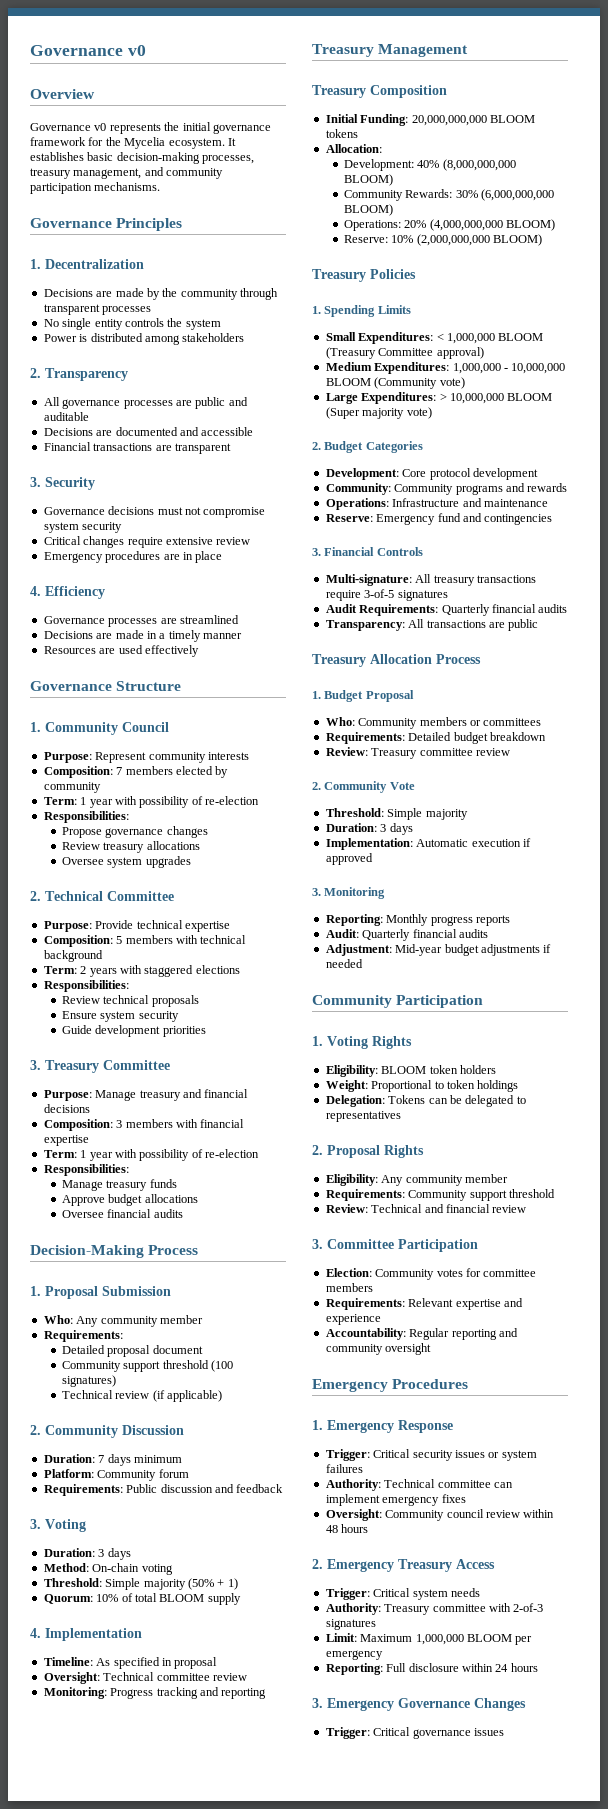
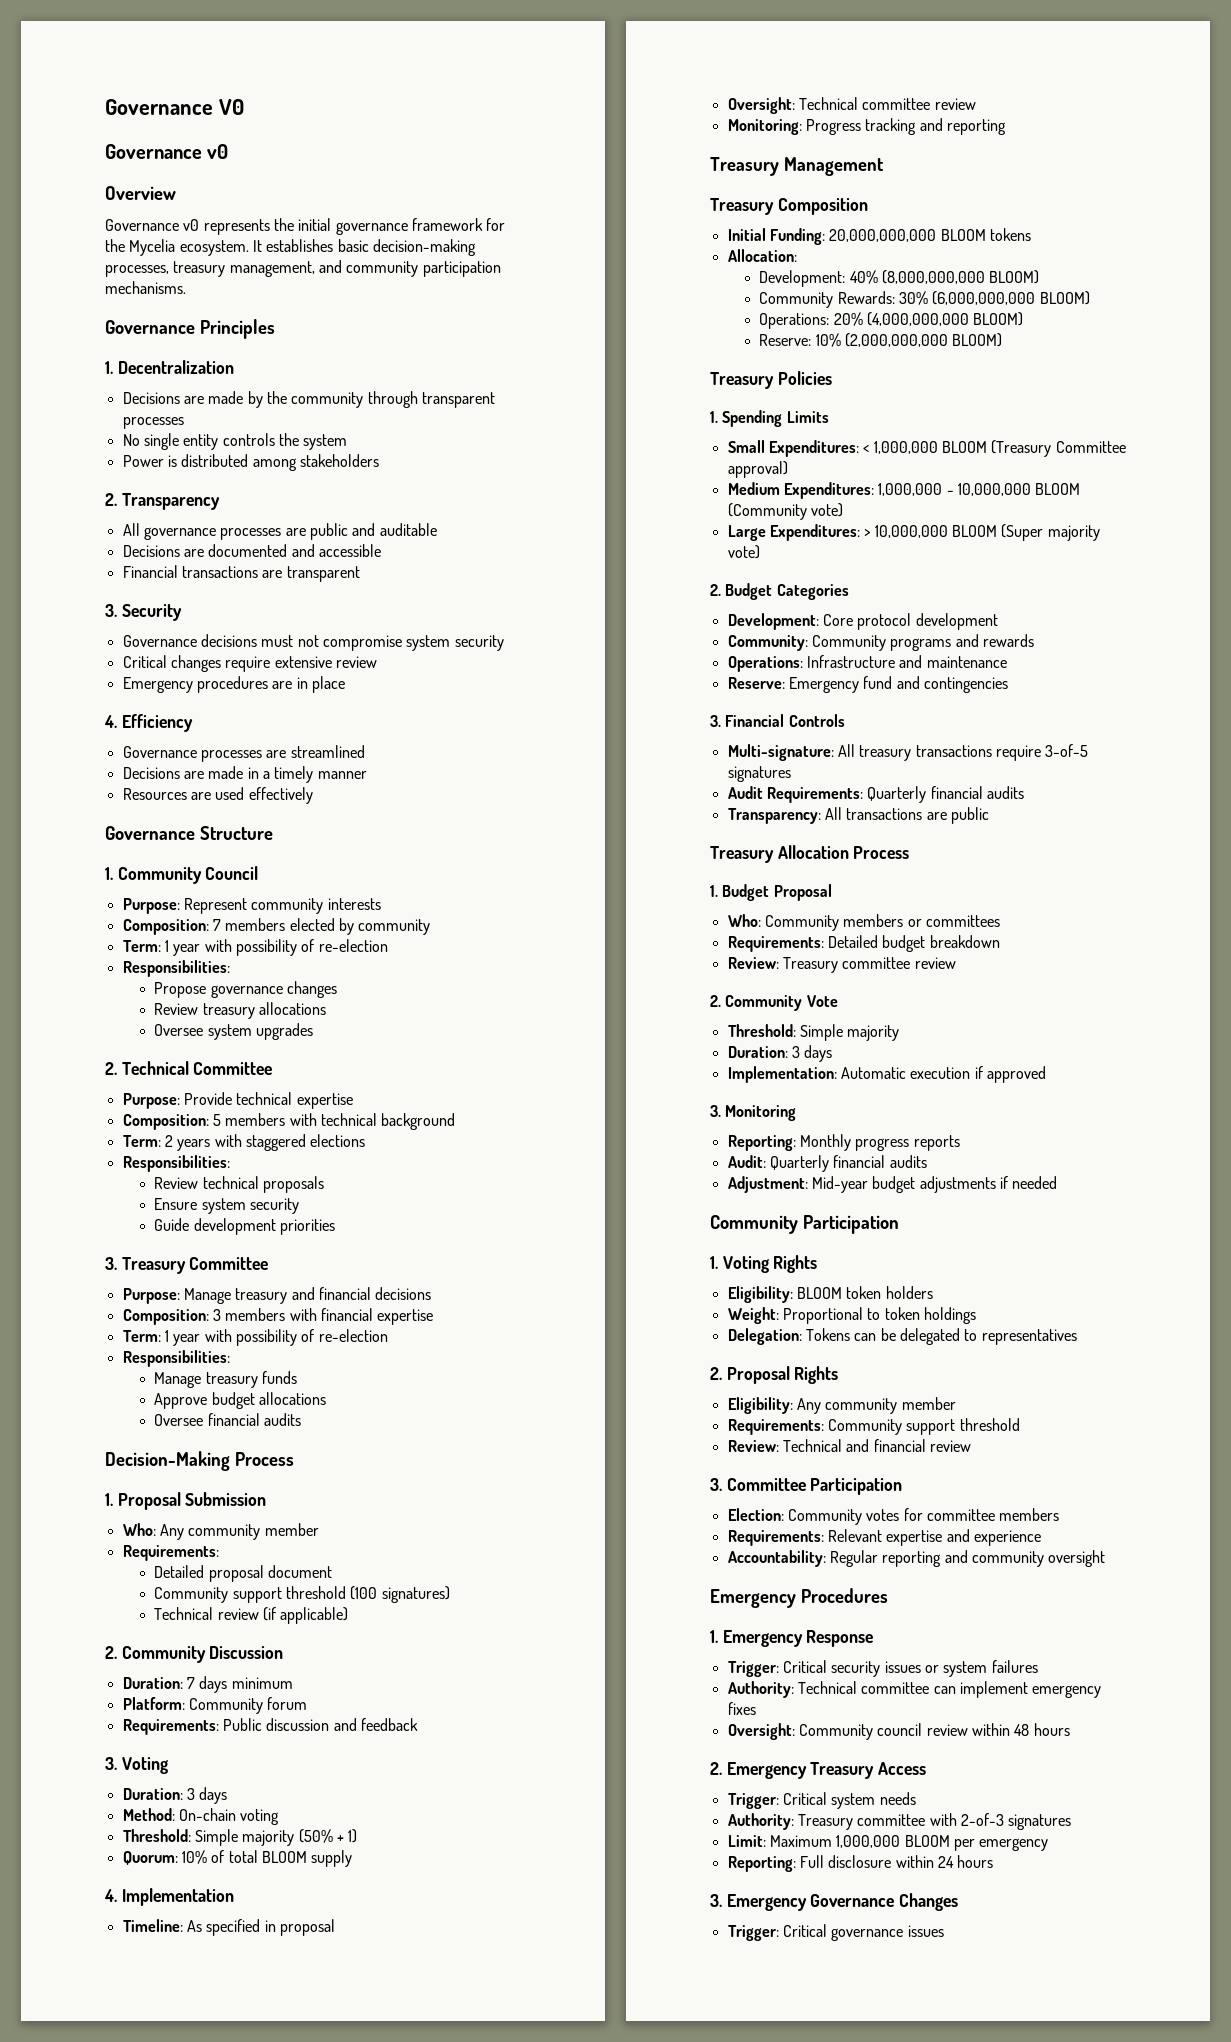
+ Governance V0

